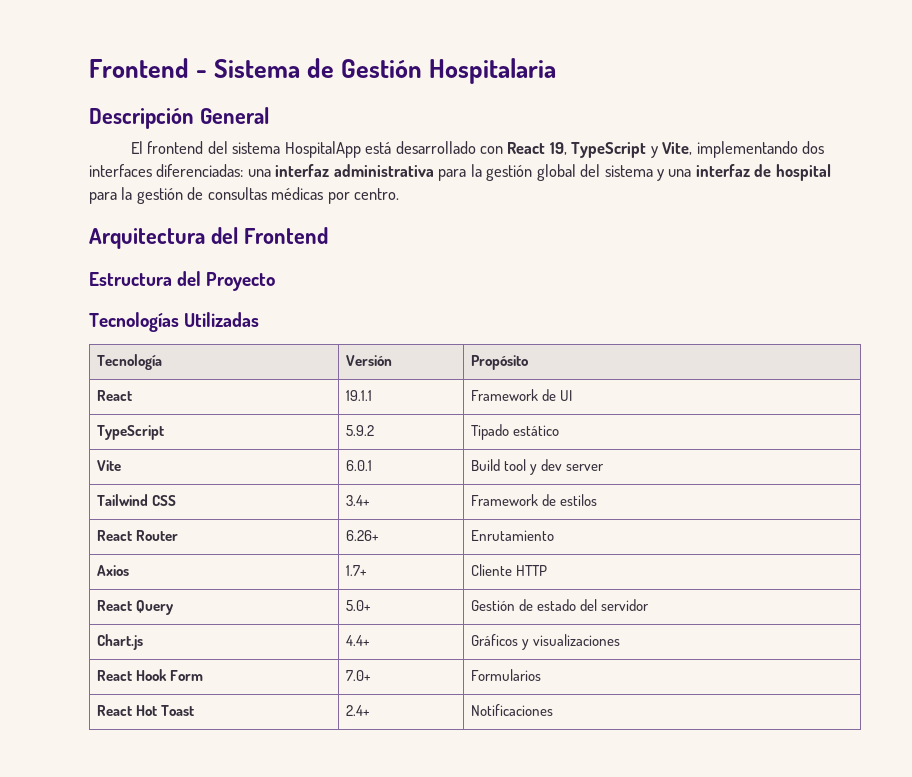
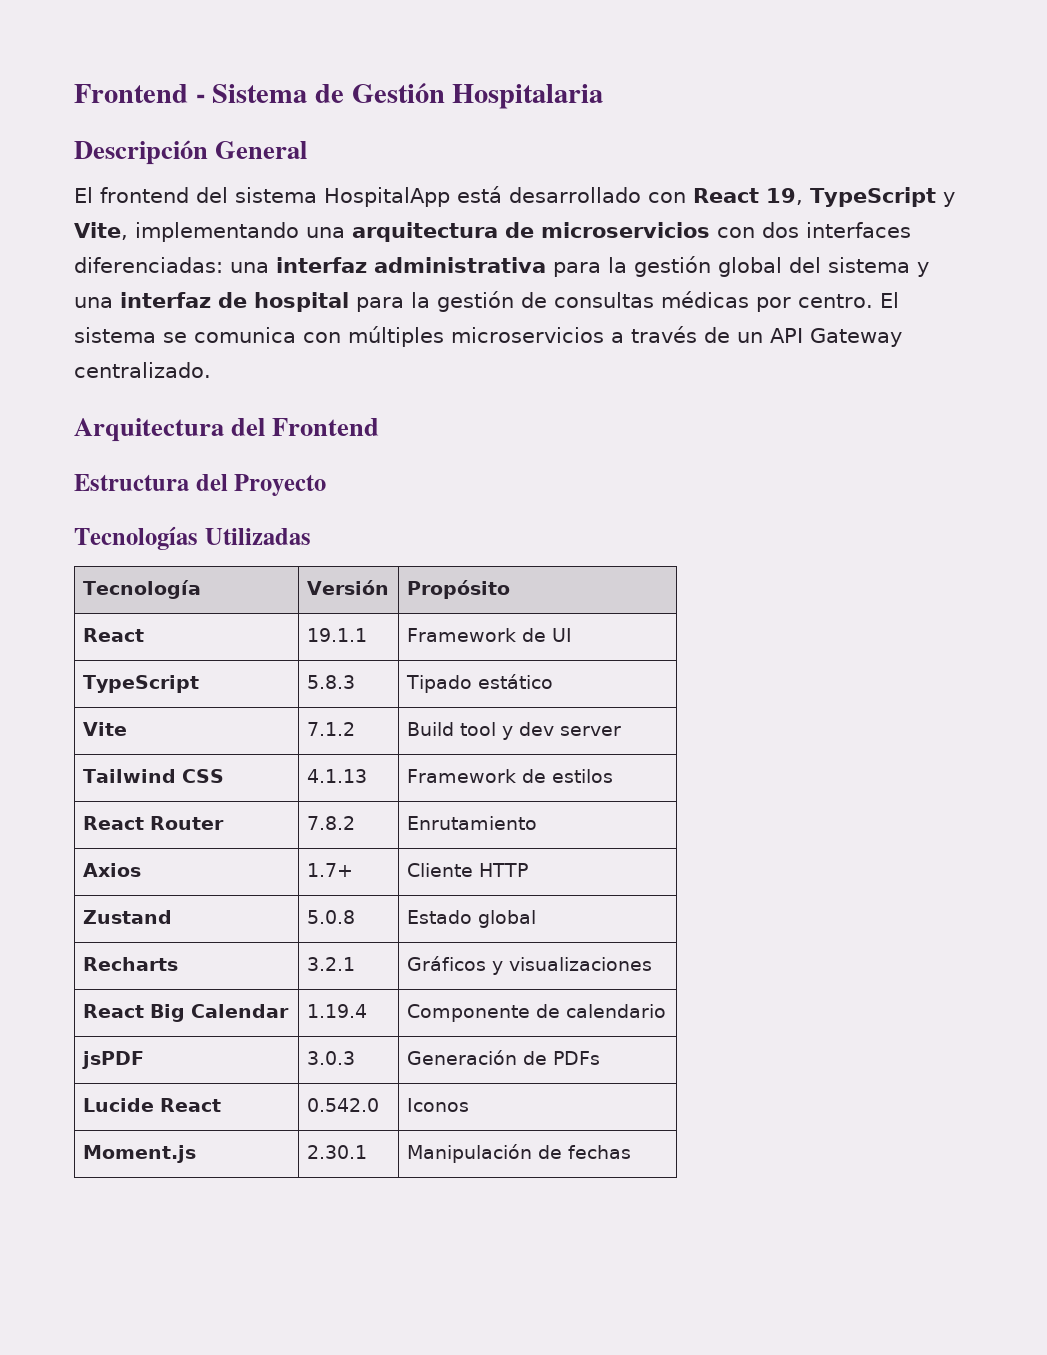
- El frontend del sistema HospitalApp está desarrollado con React 19, TypeScript y Vite, implementando dos interfaces diferenciadas: una interfaz administrativa para la gestión global del sistema y una interfaz de hospital para la gestión de consultas médicas por centro.
+ El frontend del sistema HospitalApp está desarrollado con React 19, TypeScript y Vite, implementando una arquitectura de microservicios con dos interfaces diferenciadas: una interfaz administrativa para la gestión global del sistema y una interfaz de hospital para la gestión de consultas médicas por centro. El sistema se comunica con múltiples microservicios a través de un API Gateway centralizado.
- TypeScript | 5.9.2 | Tipado estático
+ TypeScript | 5.8.3 | Tipado estático
- Vite | 6.0.1 | Build tool y dev server
+ Vite | 7.1.2 | Build tool y dev server
- Tailwind CSS | 3.4+ | Framework de estilos
+ Tailwind CSS | 4.1.13 | Framework de estilos
- React Router | 6.26+ | Enrutamiento
+ React Router | 7.8.2 | Enrutamiento
- React Query | 5.0+ | Gestión de estado del servidor
- Chart.js | 4.4+ | Gráficos y visualizaciones
- React Hook Form | 7.0+ | Formularios
- React Hot Toast | 2.4+ | Notificaciones
+ Zustand | 5.0.8 | Estado global
+ Recharts | 3.2.1 | Gráficos y visualizaciones
+ React Big Calendar | 1.19.4 | Componente de calendario
+ jsPDF | 3.0.3 | Generación de PDFs
+ Lucide React | 0.542.0 | Iconos
+ Moment.js | 2.30.1 | Manipulación de fechas

